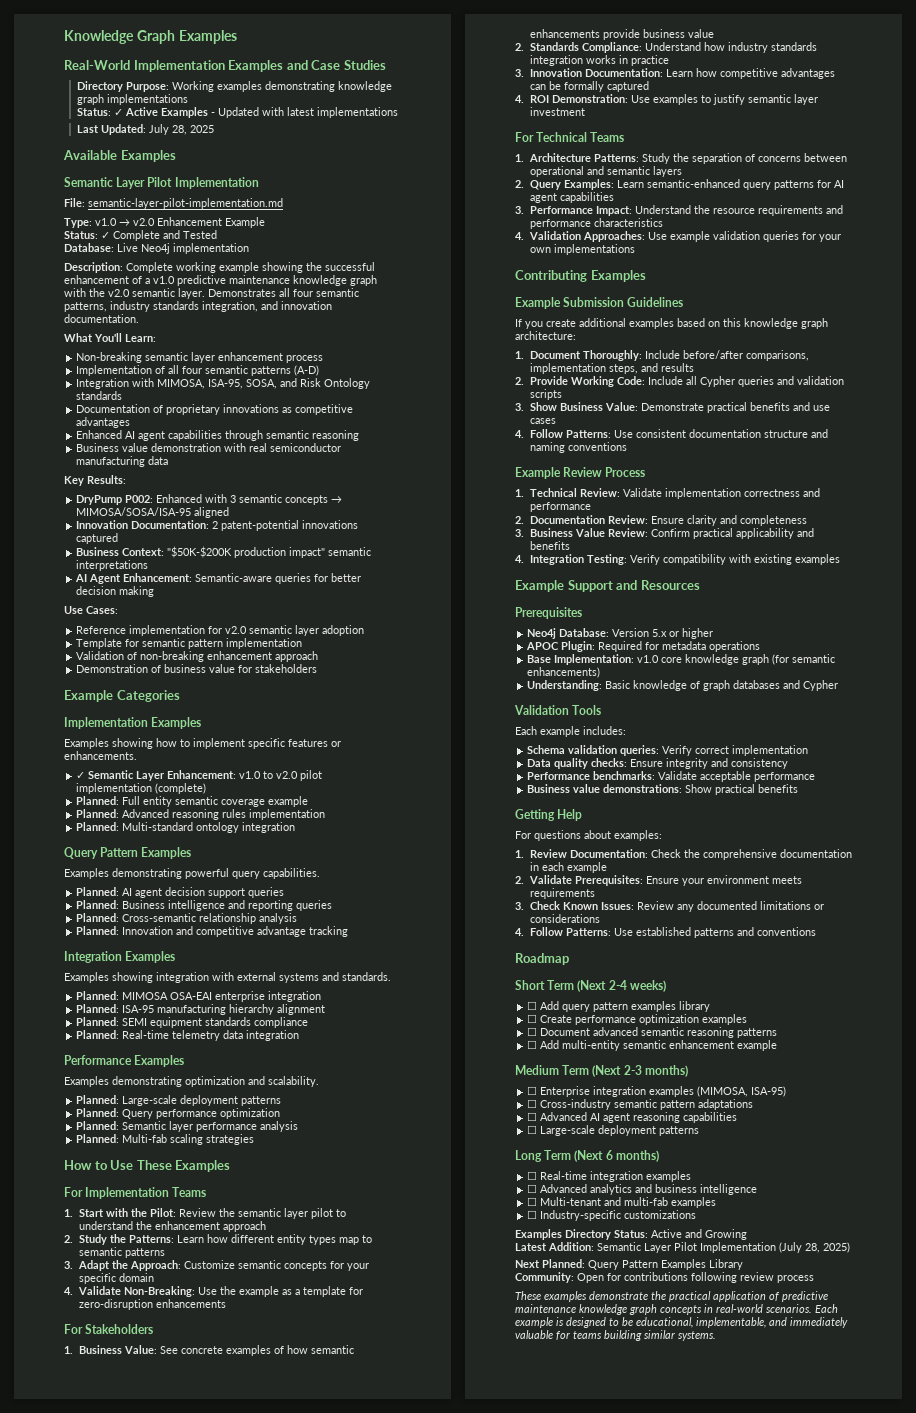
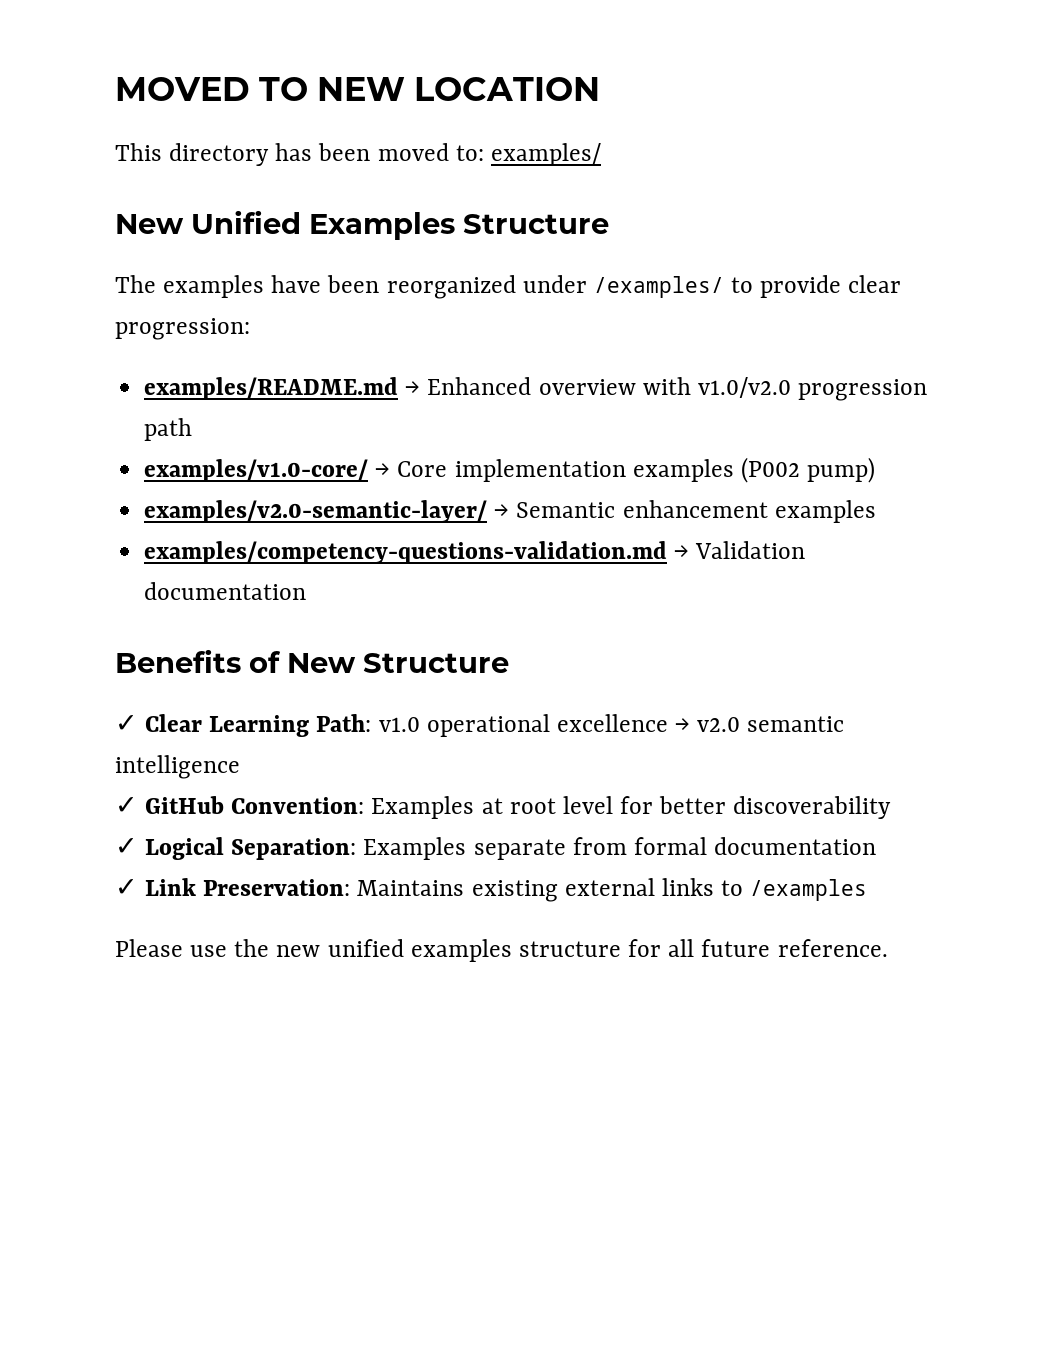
- Knowledge Graph Examples
- Real-World Implementation Examples and Case Studies
- Directory Purpose: Working examples demonstrating knowledge graph implementations
- Status: ✓ Active Examples - Updated with latest implementations
- Last Updated: July 28, 2025
- Available Examples
- Semantic Layer Pilot Implementation
- File: semantic-layer-pilot-implementation.md
- Type: v1.0 → v2.0 Enhancement Example
- Status: ✓ Complete and Tested
- Database: Live Neo4j implementation
- Description: Complete working example showing the successful enhancement of a v1.0 predictive maintenance knowledge graph with the v2.0 semantic layer. Demonstrates all four semantic patterns, industry standards integration, and innovation documentation.
- What You'll Learn:
- Non-breaking semantic layer enhancement process
- Implementation of all four semantic patterns (A-D)
- Integration with MIMOSA, ISA-95, SOSA, and Risk Ontology standards
- Documentation of proprietary innovations as competitive advantages
- Enhanced AI agent capabilities through semantic reasoning
- Business value demonstration with real semiconductor manufacturing data
- Key Results:
- DryPump P002: Enhanced with 3 semantic concepts → MIMOSA/SOSA/ISA-95 aligned
- Innovation Documentation: 2 patent-potential innovations captured
- Business Context: "$50K-$200K production impact" semantic interpretations
- AI Agent Enhancement: Semantic-aware queries for better decision making
- Use Cases:
- Reference implementation for v2.0 semantic layer adoption
- Template for semantic pattern implementation
- Validation of non-breaking enhancement approach
- Demonstration of business value for stakeholders
- Example Categories
- Implementation Examples
- Examples showing how to implement specific features or enhancements.
- ✓ Semantic Layer Enhancement: v1.0 to v2.0 pilot implementation (complete)
- Planned: Full entity semantic coverage example
- Planned: Advanced reasoning rules implementation
- Planned: Multi-standard ontology integration
- Query Pattern Examples
- Examples demonstrating powerful query capabilities.
- Planned: AI agent decision support queries
- Planned: Business intelligence and reporting queries
- Planned: Cross-semantic relationship analysis
- Planned: Innovation and competitive advantage tracking
- Integration Examples
- Examples showing integration with external systems and standards.
- Planned: MIMOSA OSA-EAI enterprise integration
- Planned: ISA-95 manufacturing hierarchy alignment
- Planned: SEMI equipment standards compliance
- Planned: Real-time telemetry data integration
- Performance Examples
- Examples demonstrating optimization and scalability.
- Planned: Large-scale deployment patterns
- Planned: Query performance optimization
- Planned: Semantic layer performance analysis
- Planned: Multi-fab scaling strategies
- How to Use These Examples
- For Implementation Teams
- 1. Start with the Pilot: Review the semantic layer pilot to understand the enhancement approach
- 2. Study the Patterns: Learn how different entity types map to semantic patterns
- 3. Adapt the Approach: Customize semantic concepts for your specific domain
- 4. Validate Non-Breaking: Use the example as a template for zero-disruption enhancements
- For Stakeholders
- 1. Business Value: See concrete examples of how semantic enhancements provide business value
- 2. Standards Compliance: Understand how industry standards integration works in practice
- 3. Innovation Documentation: Learn how competitive advantages can be formally captured
- 4. ROI Demonstration: Use examples to justify semantic layer investment
- For Technical Teams
- 1. Architecture Patterns: Study the separation of concerns between operational and semantic layers
- 2. Query Examples: Learn semantic-enhanced query patterns for AI agent capabilities
- 3. Performance Impact: Understand the resource requirements and performance characteristics
- 4. Validation Approaches: Use example validation queries for your own implementations
- Contributing Examples
- Example Submission Guidelines
- If you create additional examples based on this knowledge graph architecture:
- 1. Document Thoroughly: Include before/after comparisons, implementation steps, and results
- 2. Provide Working Code: Include all Cypher queries and validation scripts
- 3. Show Business Value: Demonstrate practical benefits and use cases
- 4. Follow Patterns: Use consistent documentation structure and naming conventions
- Example Review Process
- 1. Technical Review: Validate implementation correctness and performance
- 2. Documentation Review: Ensure clarity and completeness
- 3. Business Value Review: Confirm practical applicability and benefits
- 4. Integration Testing: Verify compatibility with existing examples
- Example Support and Resources
- Prerequisites
- Neo4j Database: Version 5.x or higher
- APOC Plugin: Required for metadata operations
- Base Implementation: v1.0 core knowledge graph (for semantic enhancements)
- Understanding: Basic knowledge of graph databases and Cypher
- Validation Tools
- Each example includes:
- Schema validation queries: Verify correct implementation
- Data quality checks: Ensure integrity and consistency
- Performance benchmarks: Validate acceptable performance
- Business value demonstrations: Show practical benefits
- Getting Help
- For questions about examples:
- 1. Review Documentation: Check the comprehensive documentation in each example
- 2. Validate Prerequisites: Ensure your environment meets requirements
- 3. Check Known Issues: Review any documented limitations or considerations
- 4. Follow Patterns: Use established patterns and conventions
- Roadmap
- Short Term (Next 2-4 weeks)
- ☐ Add query pattern examples library
- ☐ Create performance optimization examples
- ☐ Document advanced semantic reasoning patterns
- ☐ Add multi-entity semantic enhancement example
- Medium Term (Next 2-3 months)
- ☐ Enterprise integration examples (MIMOSA, ISA-95)
- ☐ Cross-industry semantic pattern adaptations
- ☐ Advanced AI agent reasoning capabilities
- ☐ Large-scale deployment patterns
- Long Term (Next 6 months)
- ☐ Real-time integration examples
- ☐ Advanced analytics and business intelligence
- ☐ Multi-tenant and multi-fab examples
- ☐ Industry-specific customizations
- Examples Directory Status: Active and Growing
- Latest Addition: Semantic Layer Pilot Implementation (July 28, 2025)
- Next Planned: Query Pattern Examples Library
- Community: Open for contributions following review process
- These examples demonstrate the practical application of predictive maintenance knowledge graph concepts in real-world scenarios. Each example is designed to be educational, implementable, and immediately valuable for teams building similar systems.
+ MOVED TO NEW LOCATION
+ This directory has been moved to: examples/
+ New Unified Examples Structure
+ The examples have been reorganized under /examples/ to provide clear progression:
+ examples/README.md → Enhanced overview with v1.0/v2.0 progression path
+ examples/v1.0-core/ → Core implementation examples (P002 pump)
+ examples/v2.0-semantic-layer/ → Semantic enhancement examples
+ examples/competency-questions-validation.md → Validation documentation
+ Benefits of New Structure
+ ✓ Clear Learning Path: v1.0 operational excellence → v2.0 semantic intelligence
+ ✓ GitHub Convention: Examples at root level for better discoverability
+ ✓ Logical Separation: Examples separate from formal documentation
+ ✓ Link Preservation: Maintains existing external links to /examples
+ Please use the new unified examples structure for all future reference.

